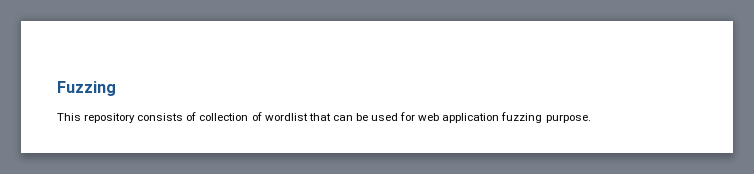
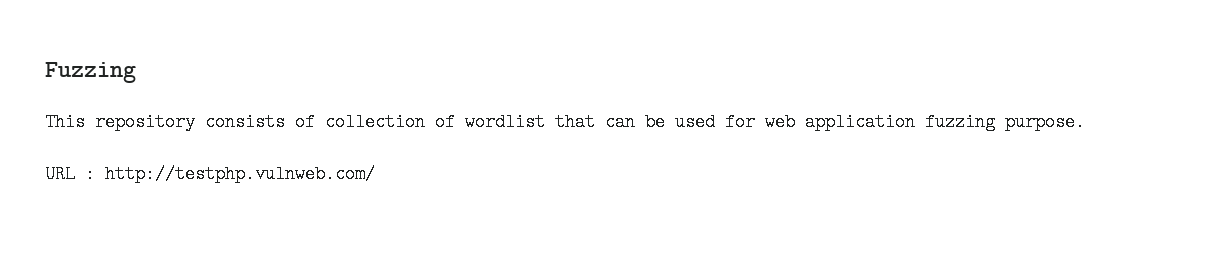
+ URL : http://testphp.vulnweb.com/

